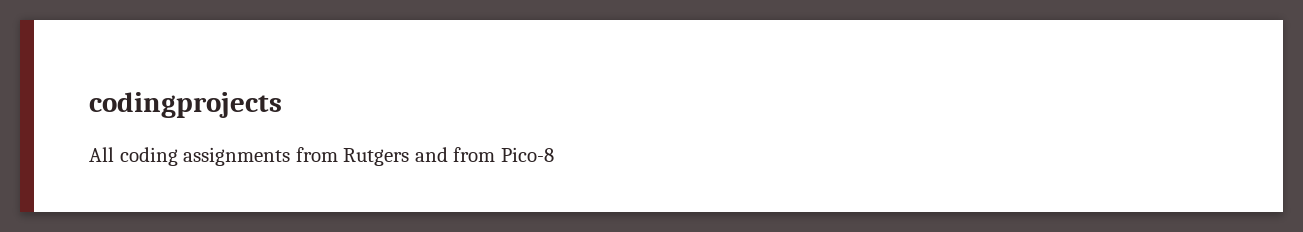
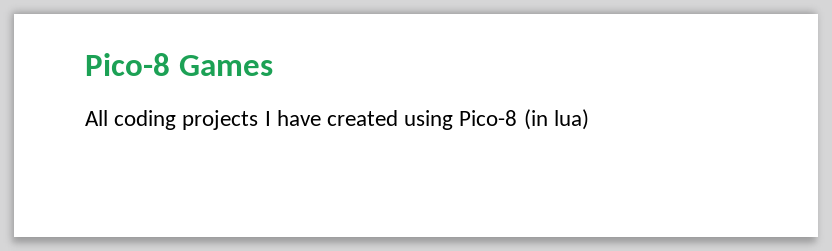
- codingprojects
+ Pico-8 Games
- All coding assignments from Rutgers and from Pico-8
+ All coding projects I have created using Pico-8 (in lua)

